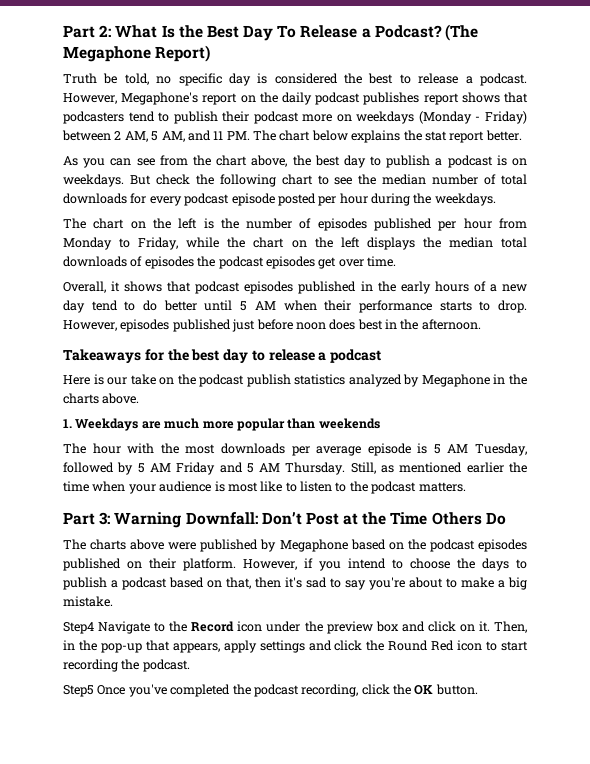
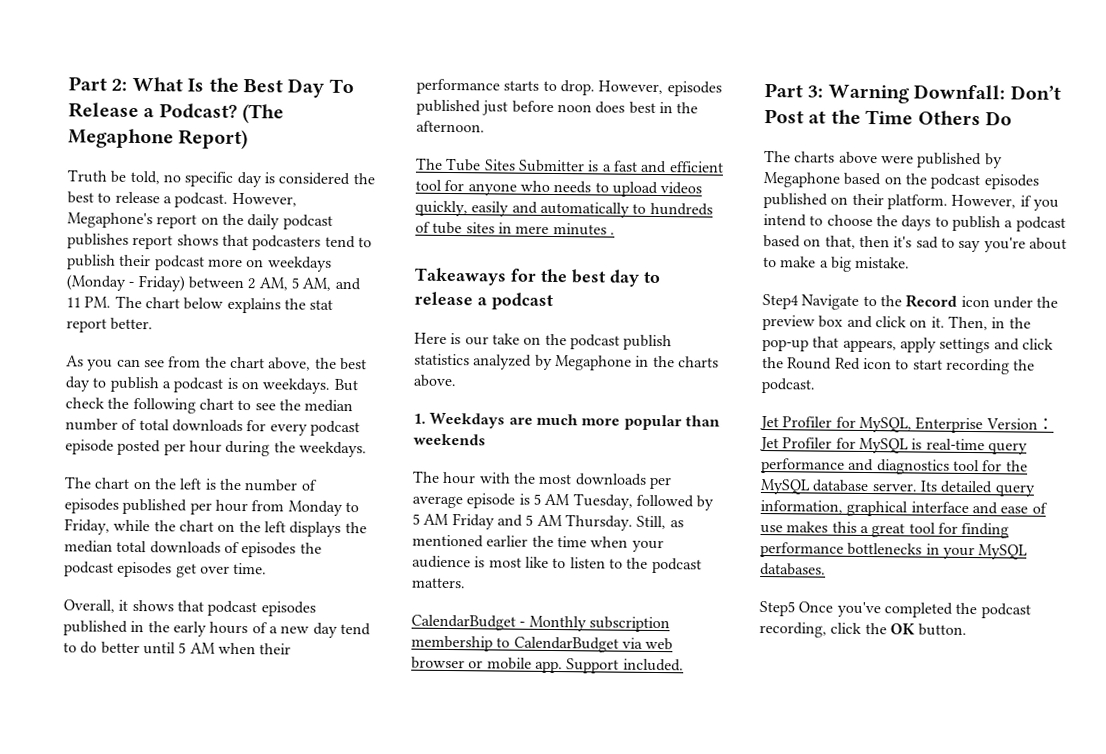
+ The Tube Sites Submitter is a fast and efficient tool for anyone who needs to upload videos quickly, easily and automatically to hundreds of tube sites in mere minutes .
+ CalendarBudget - Monthly subscription membership to CalendarBudget via web browser or mobile app. Support included.
+ Jet Profiler for MySQL, Enterprise Version：Jet Profiler for MySQL is real-time query performance and diagnostics tool for the MySQL database server. Its detailed query information, graphical interface and ease of use makes this a great tool for finding performance bottlenecks in your MySQL databases.

